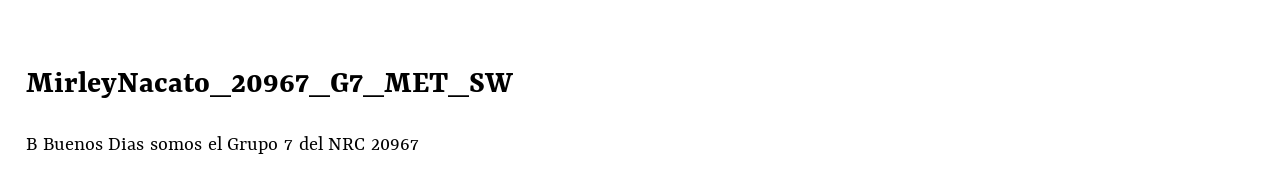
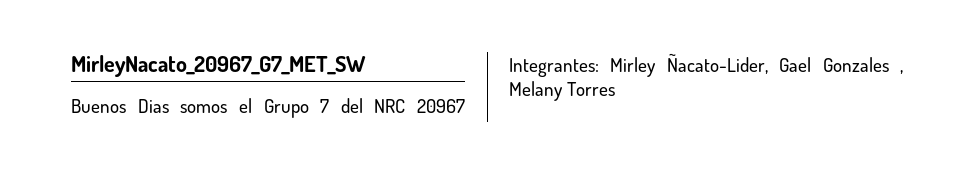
- B Buenos Dias somos el Grupo 7 del NRC 20967
+ Buenos Dias somos el Grupo 7 del NRC 20967 Integrantes: Mirley Ñacato-Lider, Gael Gonzales , Melany Torres

